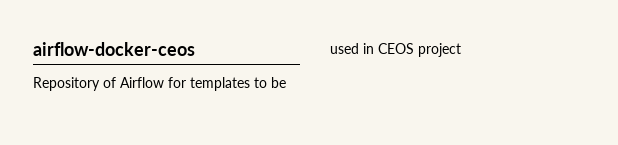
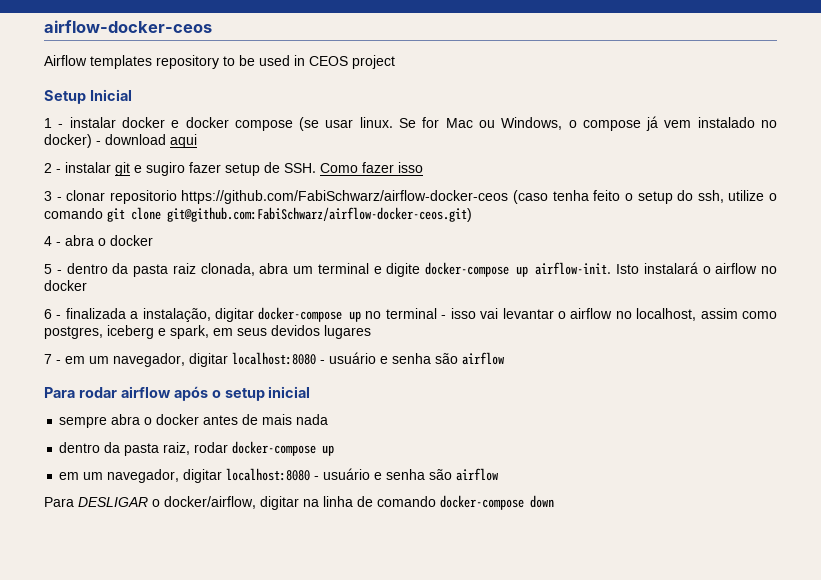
- Repository of Airflow for templates to be used in CEOS project
+ Airflow templates repository to be used in CEOS project
+ Setup Inicial
+ 1 - instalar docker e docker compose (se usar linux. Se for Mac ou Windows, o compose já vem instalado no docker) - download aqui
+ 2 - instalar git e sugiro fazer setup de SSH. Como fazer isso
+ 3 - clonar repositorio https://github.com/FabiSchwarz/airflow-docker-ceos (caso tenha feito o setup do ssh, utilize o comando git clone git@github.com:FabiSchwarz/airflow-docker-ceos.git)
+ 4 - abra o docker
+ 5 - dentro da pasta raiz clonada, abra um terminal e digite docker-compose up airflow-init. Isto instalará o airflow no docker
+ 6 - finalizada a instalação, digitar docker-compose up no terminal - isso vai levantar o airflow no localhost, assim como postgres, iceberg e spark, em seus devidos lugares
+ 7 - em um navegador, digitar localhost:8080 - usuário e senha são airflow
+ Para rodar airflow após o setup inicial
+ sempre abra o docker antes de mais nada
+ dentro da pasta raiz, rodar docker-compose up
+ em um navegador, digitar localhost:8080 - usuário e senha são airflow
+ Para DESLIGAR o docker/airflow, digitar na linha de comando docker-compose down

